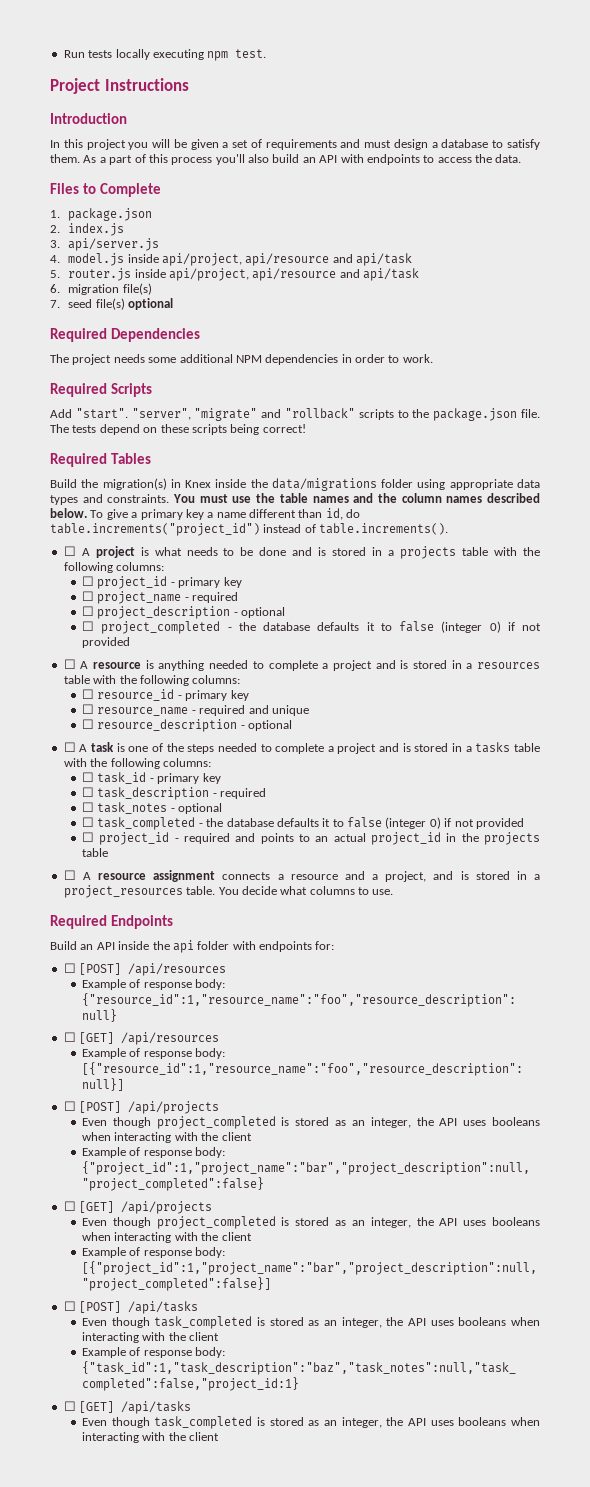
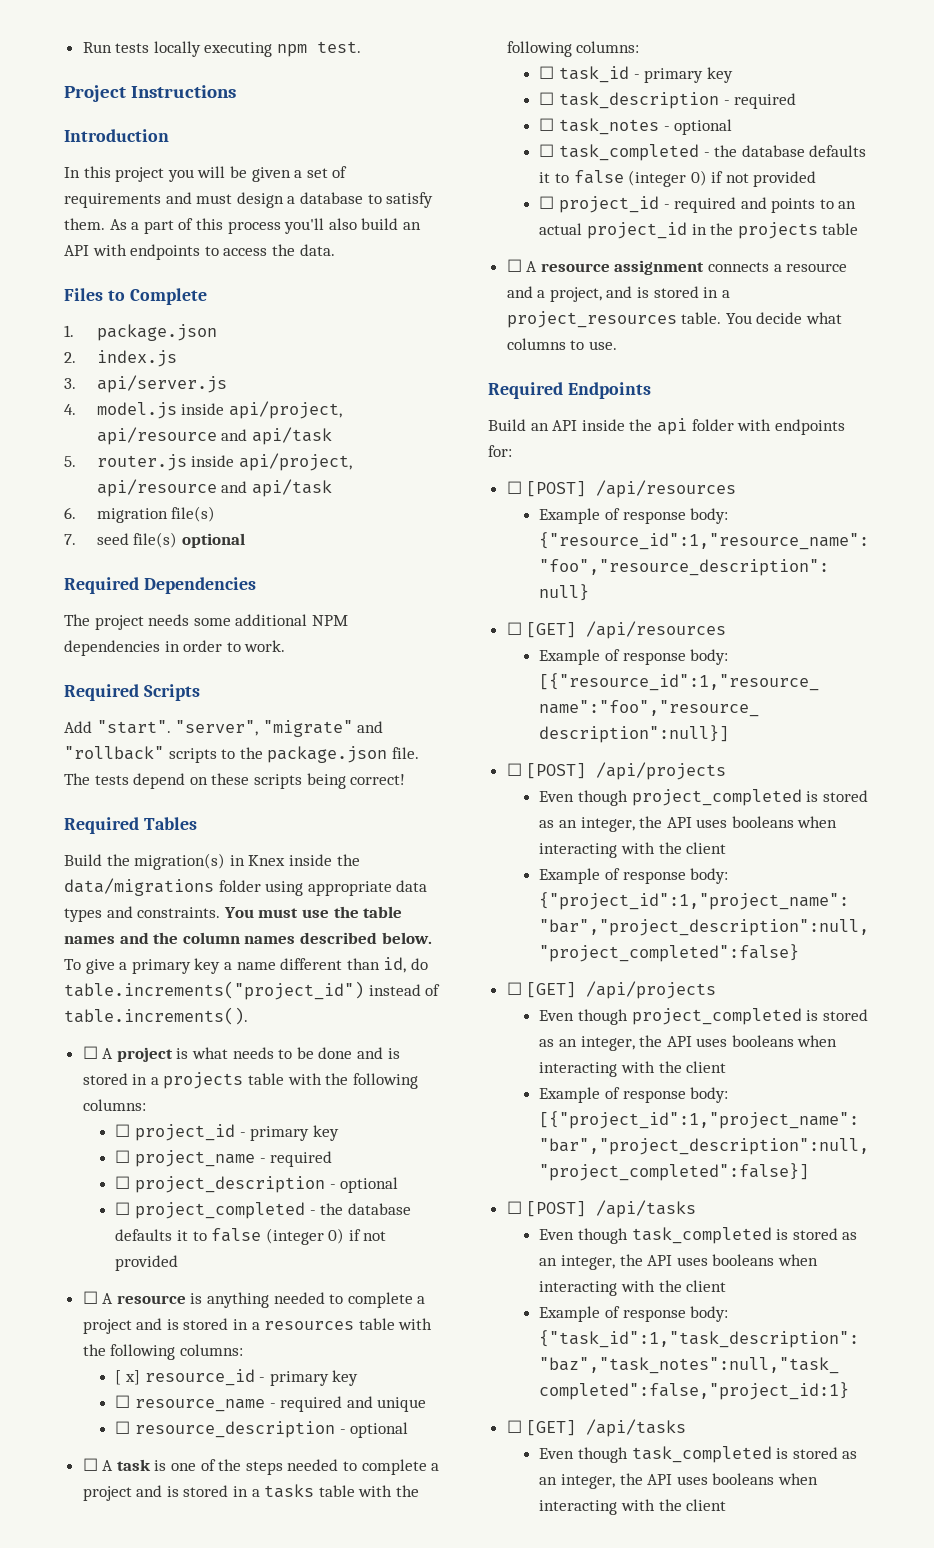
- ☐ resource_id - primary key
+ [ x] resource_id - primary key

